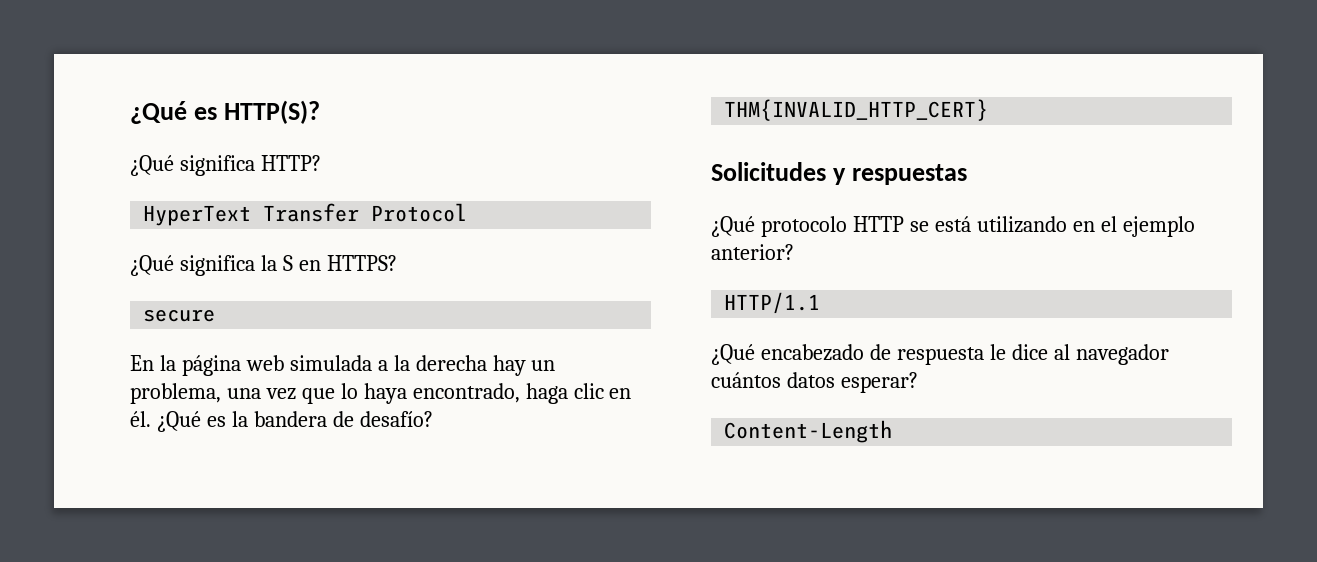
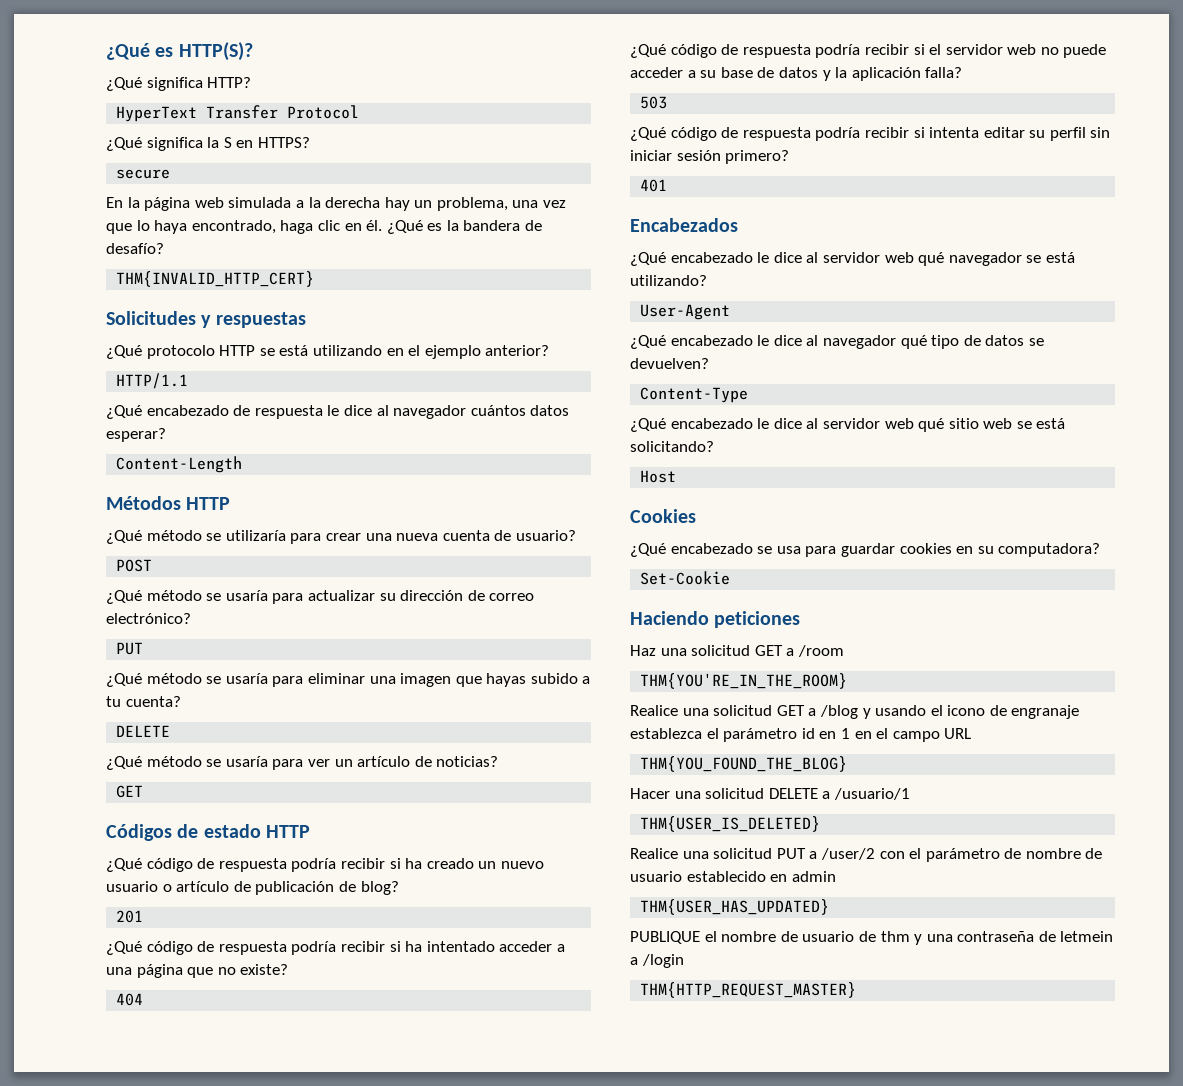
+ Métodos HTTP
+ ¿Qué método se utilizaría para crear una nueva cuenta de usuario?
+ POST
+ ¿Qué método se usaría para actualizar su dirección de correo electrónico?
+ PUT
+ ¿Qué método se usaría para eliminar una imagen que hayas subido a tu cuenta?
+ DELETE
+ ¿Qué método se usaría para ver un artículo de noticias?
+ GET
+ Códigos de estado HTTP
+ ¿Qué código de respuesta podría recibir si ha creado un nuevo usuario o artículo de publicación de blog?
+ 201
+ ¿Qué código de respuesta podría recibir si ha intentado acceder a una página que no existe?
+ 404
+ ¿Qué código de respuesta podría recibir si el servidor web no puede acceder a su base de datos y la aplicación falla?
+ 503
+ ¿Qué código de respuesta podría recibir si intenta editar su perfil sin iniciar sesión primero?
+ 401
+ Encabezados
+ ¿Qué encabezado le dice al servidor web qué navegador se está utilizando?
+ User-Agent
+ ¿Qué encabezado le dice al navegador qué tipo de datos se devuelven?
+ Content-Type
+ ¿Qué encabezado le dice al servidor web qué sitio web se está solicitando?
+ Host
+ Cookies
+ ¿Qué encabezado se usa para guardar cookies en su computadora?
+ Set-Cookie
+ Haciendo peticiones
+ Haz una solicitud GET a /room
+ THM{YOU'RE_IN_THE_ROOM}
+ Realice una solicitud GET a /blog y usando el icono de engranaje establezca el parámetro id en 1 en el campo URL
+ THM{YOU_FOUND_THE_BLOG}
+ Hacer una solicitud DELETE a /usuario/1
+ THM{USER_IS_DELETED}
+ Realice una solicitud PUT a /user/2 con el parámetro de nombre de usuario establecido en admin
+ THM{USER_HAS_UPDATED}
+ PUBLIQUE el nombre de usuario de thm y una contraseña de letmein a /login
+ THM{HTTP_REQUEST_MASTER}

